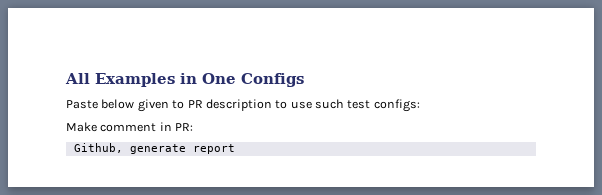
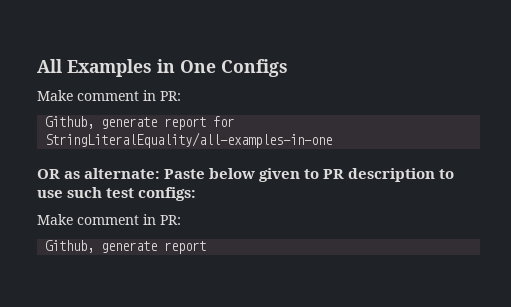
  All Examples in One Configs
- Paste below given to PR description to use such test configs:
+ Make comment in PR:
+ Github, generate report for StringLiteralEquality/all-examples-in-one
+ OR as alternate: Paste below given to PR description to use such test configs:

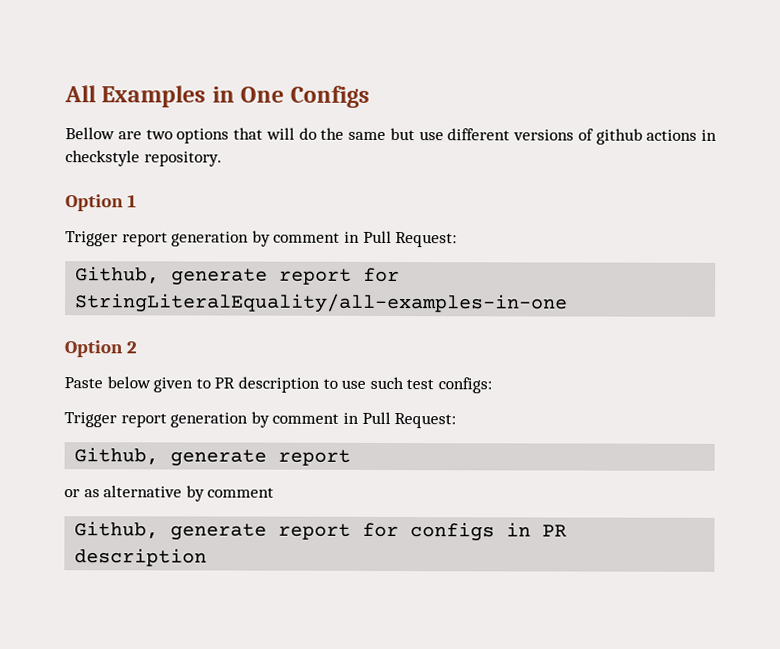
  All Examples in One Configs
- Make comment in PR:
+ Bellow are two options that will do the same but use different versions of github actions in checkstyle repository.
+ Option 1
+ Trigger report generation by comment in Pull Request:
- OR as alternate: Paste below given to PR description to use such test configs:
- Make comment in PR:
+ Option 2
+ Paste below given to PR description to use such test configs:
+ Trigger report generation by comment in Pull Request:
  Github, generate report
+ or as alternative by comment
+ Github, generate report for configs in PR description

